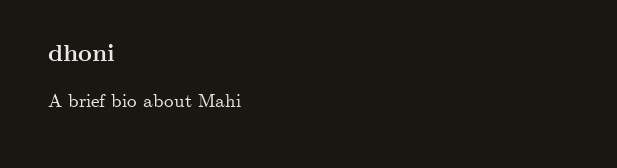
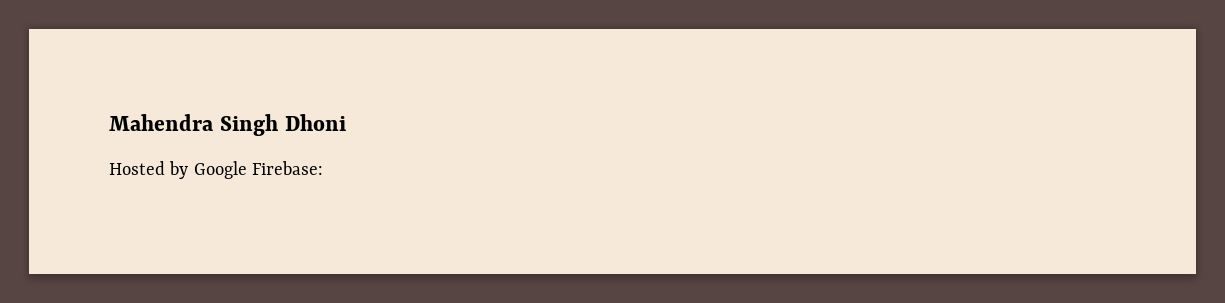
- dhoni
- A brief bio about Mahi
+ Mahendra Singh Dhoni
+ Hosted by Google Firebase:

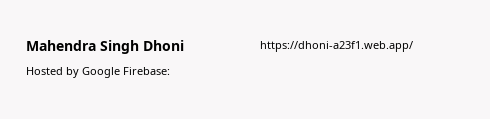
- Hosted by Google Firebase:
+ Hosted by Google Firebase: https://dhoni-a23f1.web.app/

